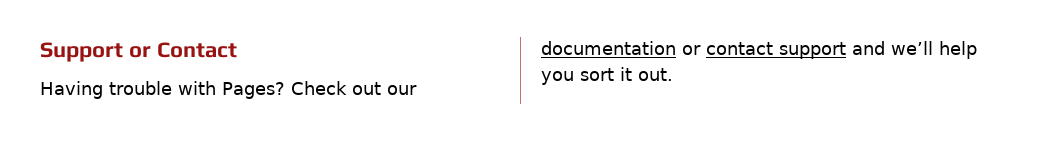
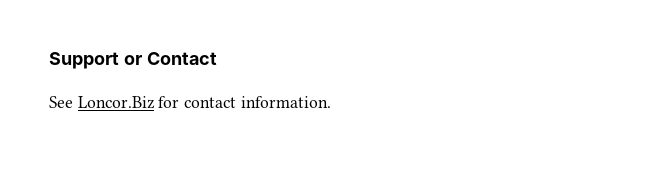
- Having trouble with Pages? Check out our documentation or contact support and we’ll help you sort it out.
+ See Loncor.Biz for contact information.

